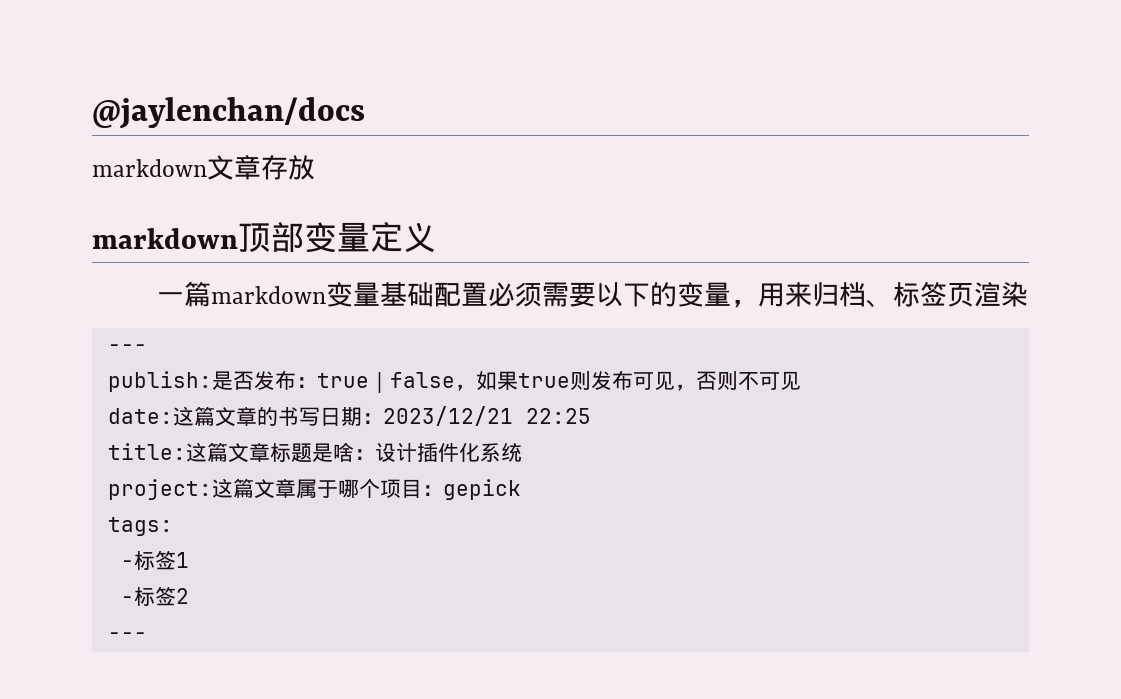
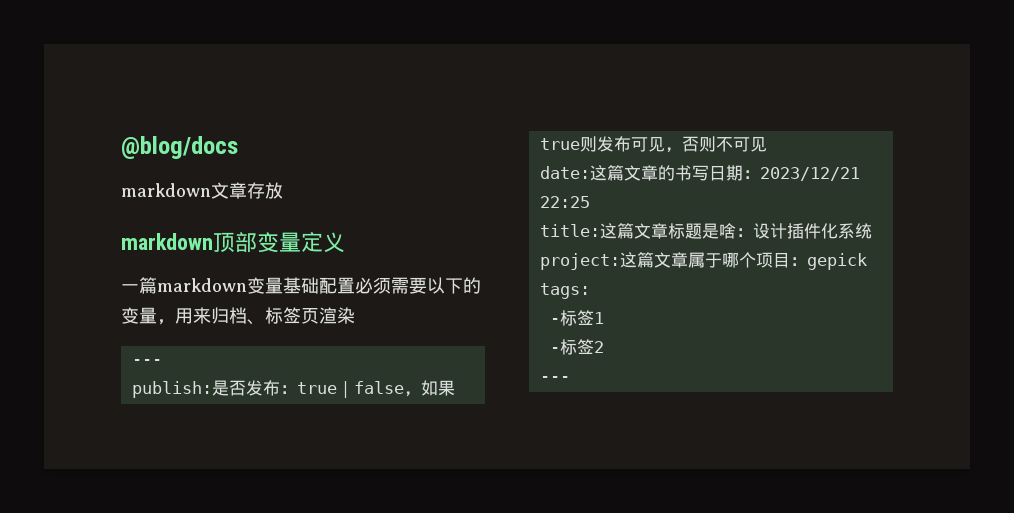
- @jaylenchan/docs
+ @blog/docs

